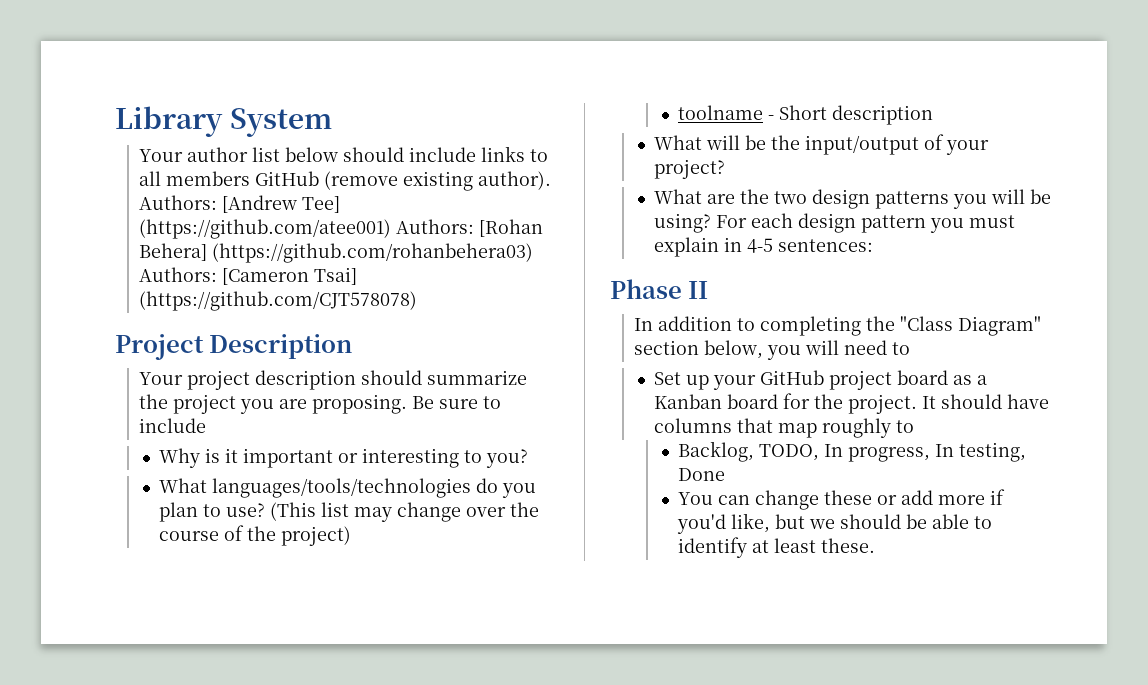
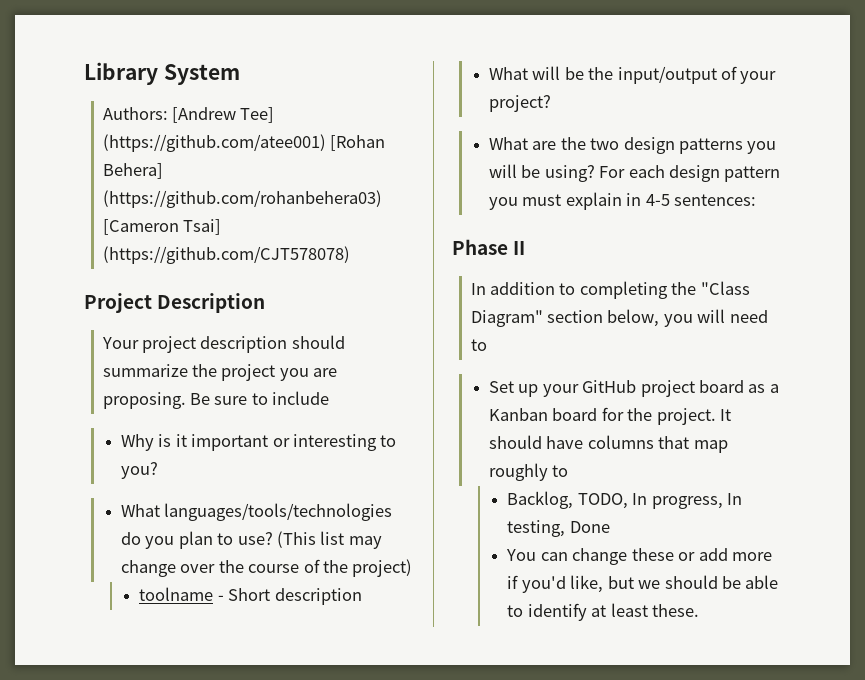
- Your author list below should include links to all members GitHub (remove existing author). Authors: [Andrew Tee] (https://github.com/atee001) Authors: [Rohan Behera] (https://github.com/rohanbehera03) Authors: [Cameron Tsai] (https://github.com/CJT578078)
+ Authors: [Andrew Tee] (https://github.com/atee001) [Rohan Behera] (https://github.com/rohanbehera03) [Cameron Tsai] (https://github.com/CJT578078)

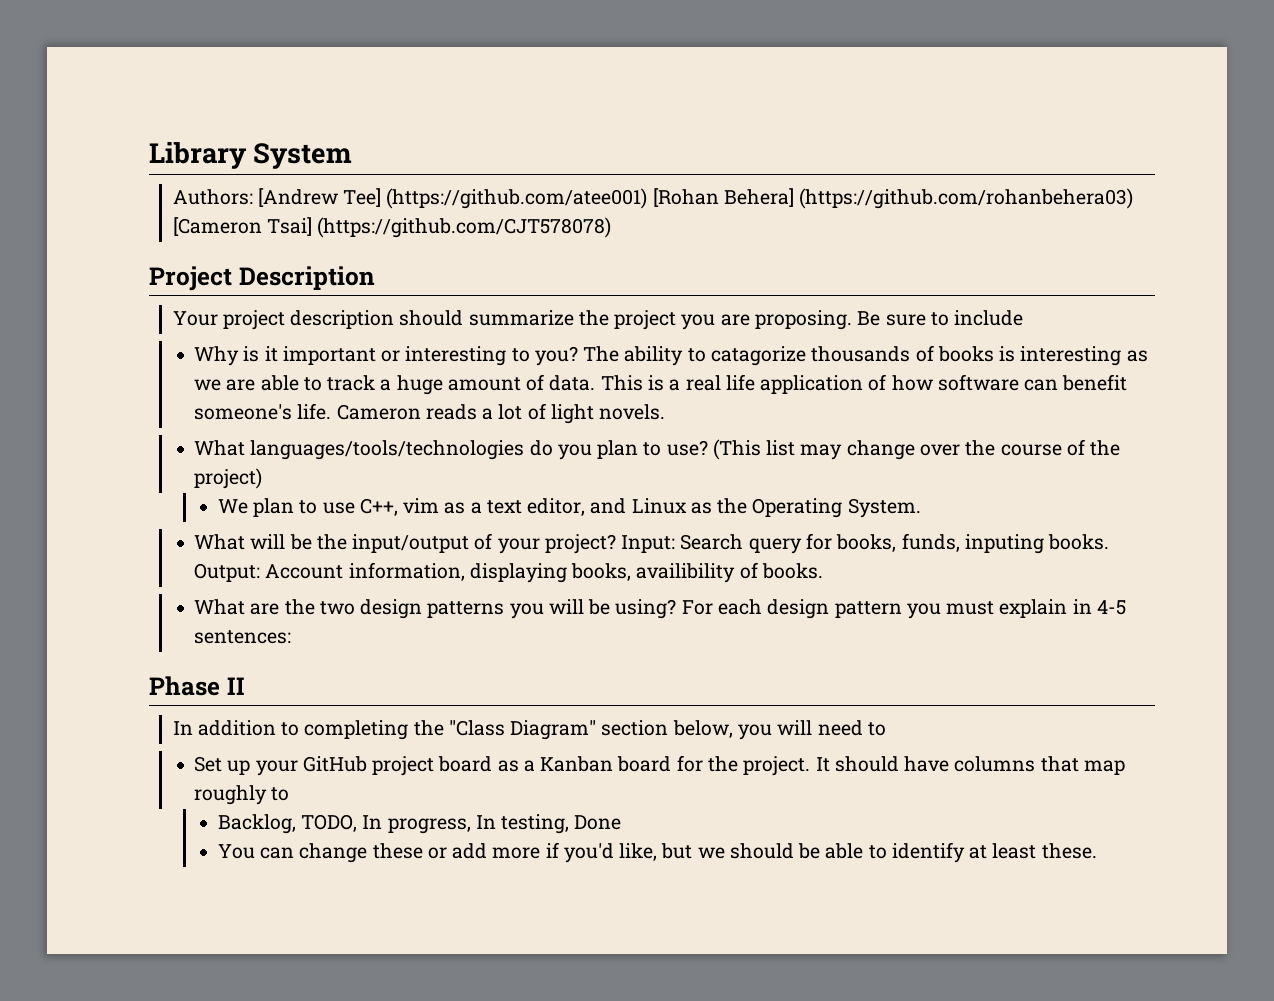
+ The ability to catagorize thousands of books is interesting as we are able to track a huge amount of data. This is a real life application of how software can benefit someone's life. Cameron reads a lot of light novels.
- toolname - Short description
+ We plan to use C++, vim as a text editor, and Linux as the Operating System.
+ Input: Search query for books, funds, inputing books. Output: Account information, displaying books, availibility of books.

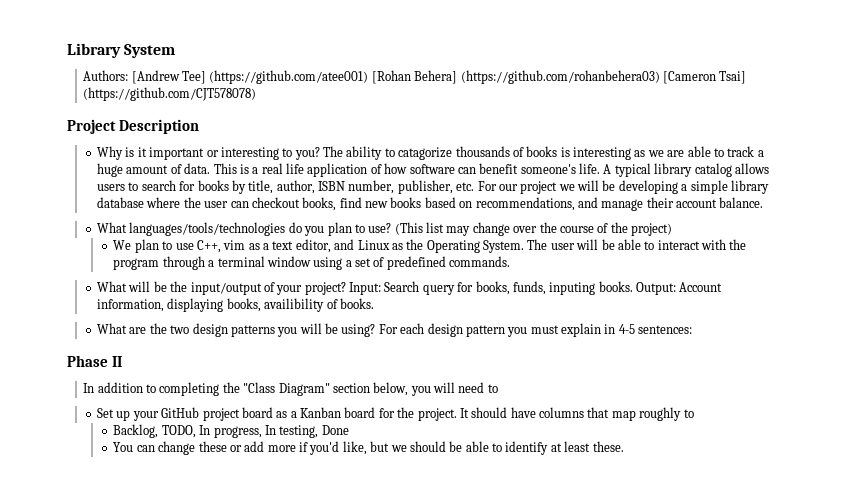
- Your project description should summarize the project you are proposing. Be sure to include
- Cameron reads a lot of light novels.
+ A typical library catalog allows users to search for books by title, author, ISBN number, publisher, etc. For our project we will be developing a simple library database where the user can checkout books, find new books based on recommendations, and manage their account balance.
+ The user will be able to interact with the program through a terminal window using a set of predefined commands.

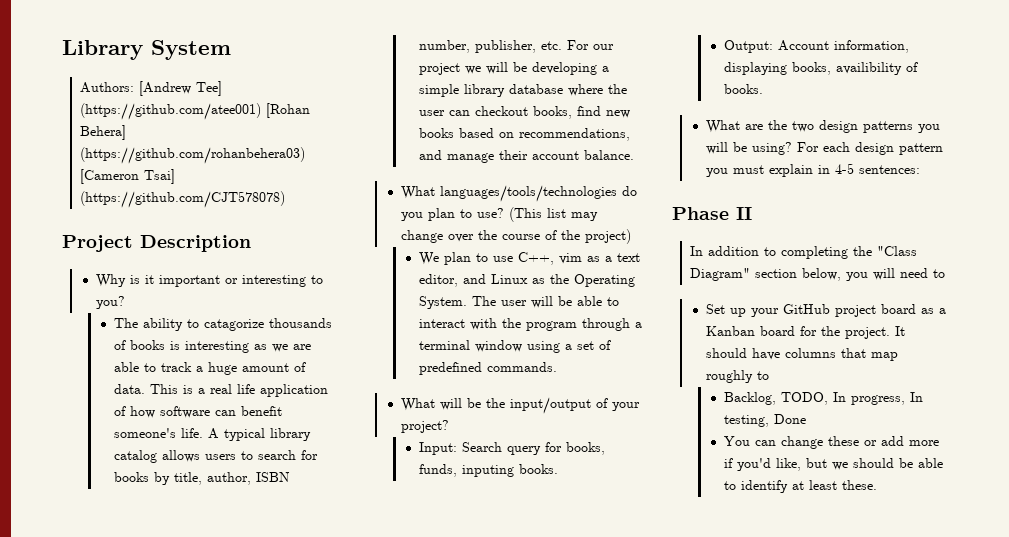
- Why is it important or interesting to you? The ability to catagorize thousands of books is interesting as we are able to track a huge amount of data.
+ Why is it important or interesting to you?
+ The ability to catagorize thousands of books is interesting as we are able to track a huge amount of data.
- What will be the input/output of your project? Input: Search query for books, funds, inputing books. Output: Account information, displaying books, availibility of books.
+ What will be the input/output of your project?
+ Input: Search query for books, funds, inputing books.
+ Output: Account information, displaying books, availibility of books.

